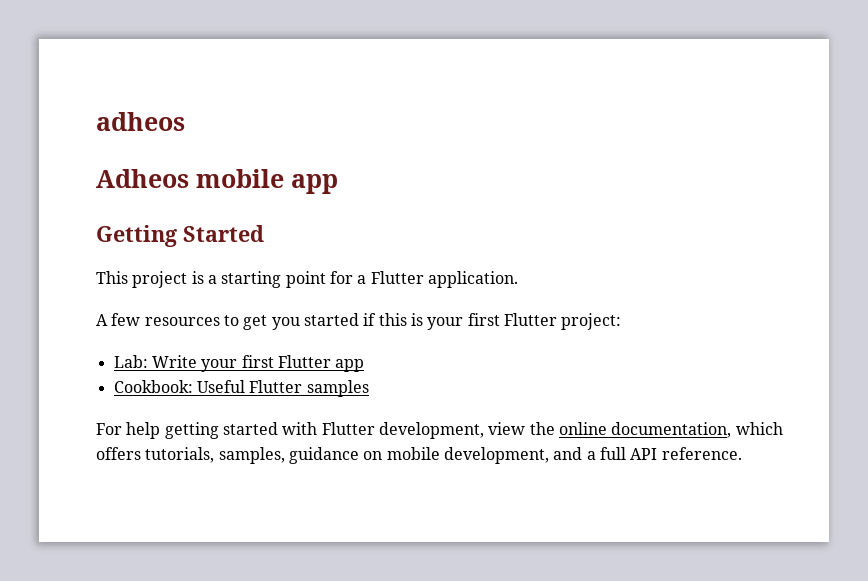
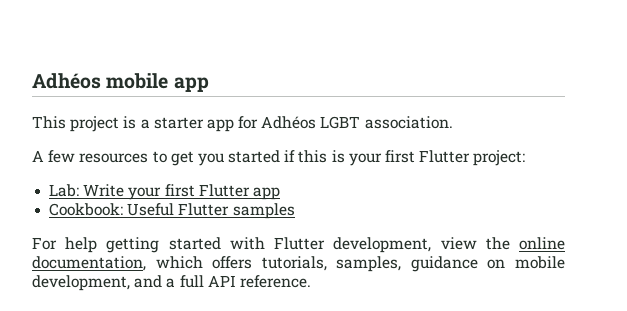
- adheos
- Adheos mobile app
+ Adhéos mobile app
- Getting Started
- This project is a starting point for a Flutter application.
+ This project is a starter app for Adhéos LGBT association.

